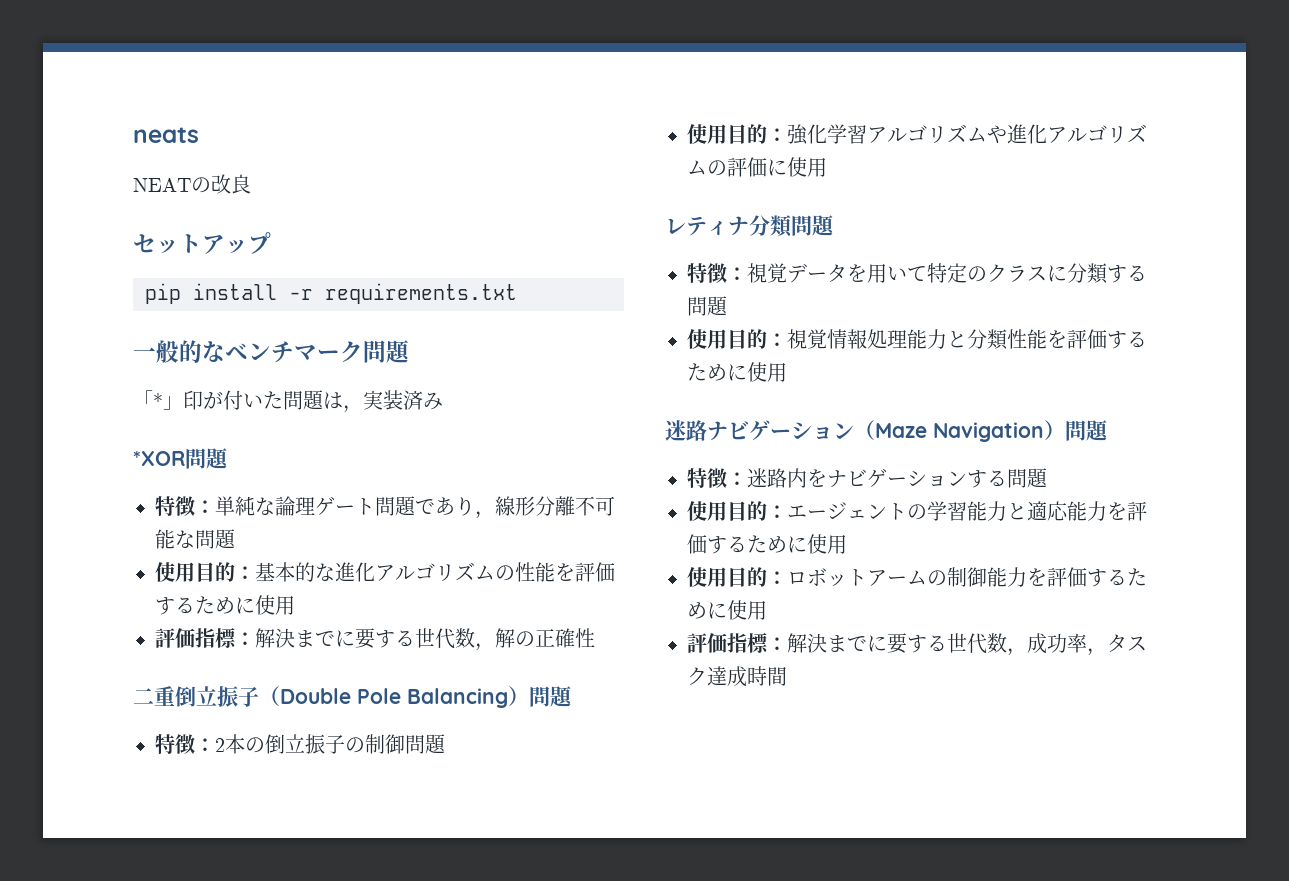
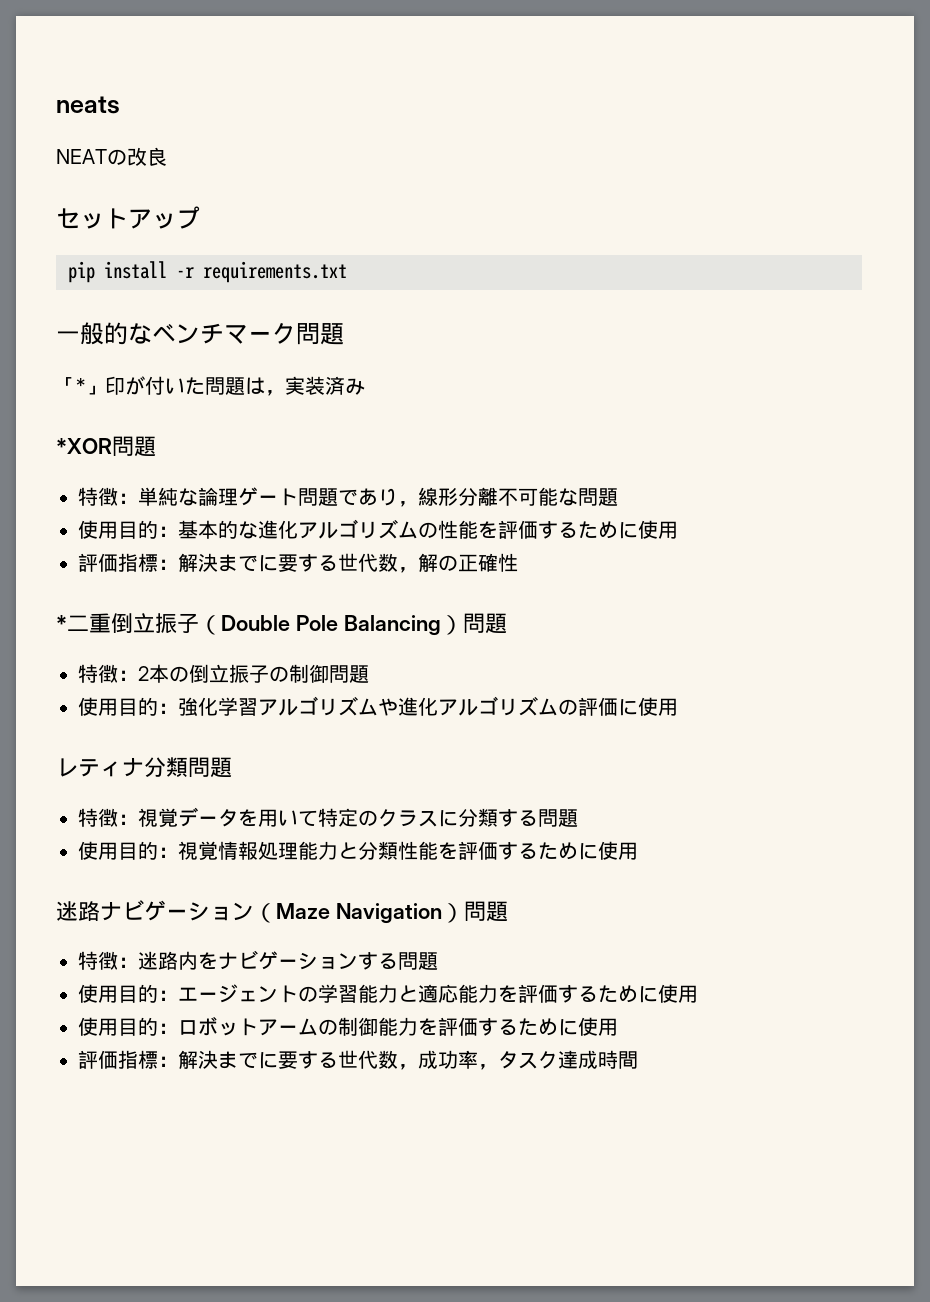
- 二重倒立振子（Double Pole Balancing）問題
+ *二重倒立振子（Double Pole Balancing）問題

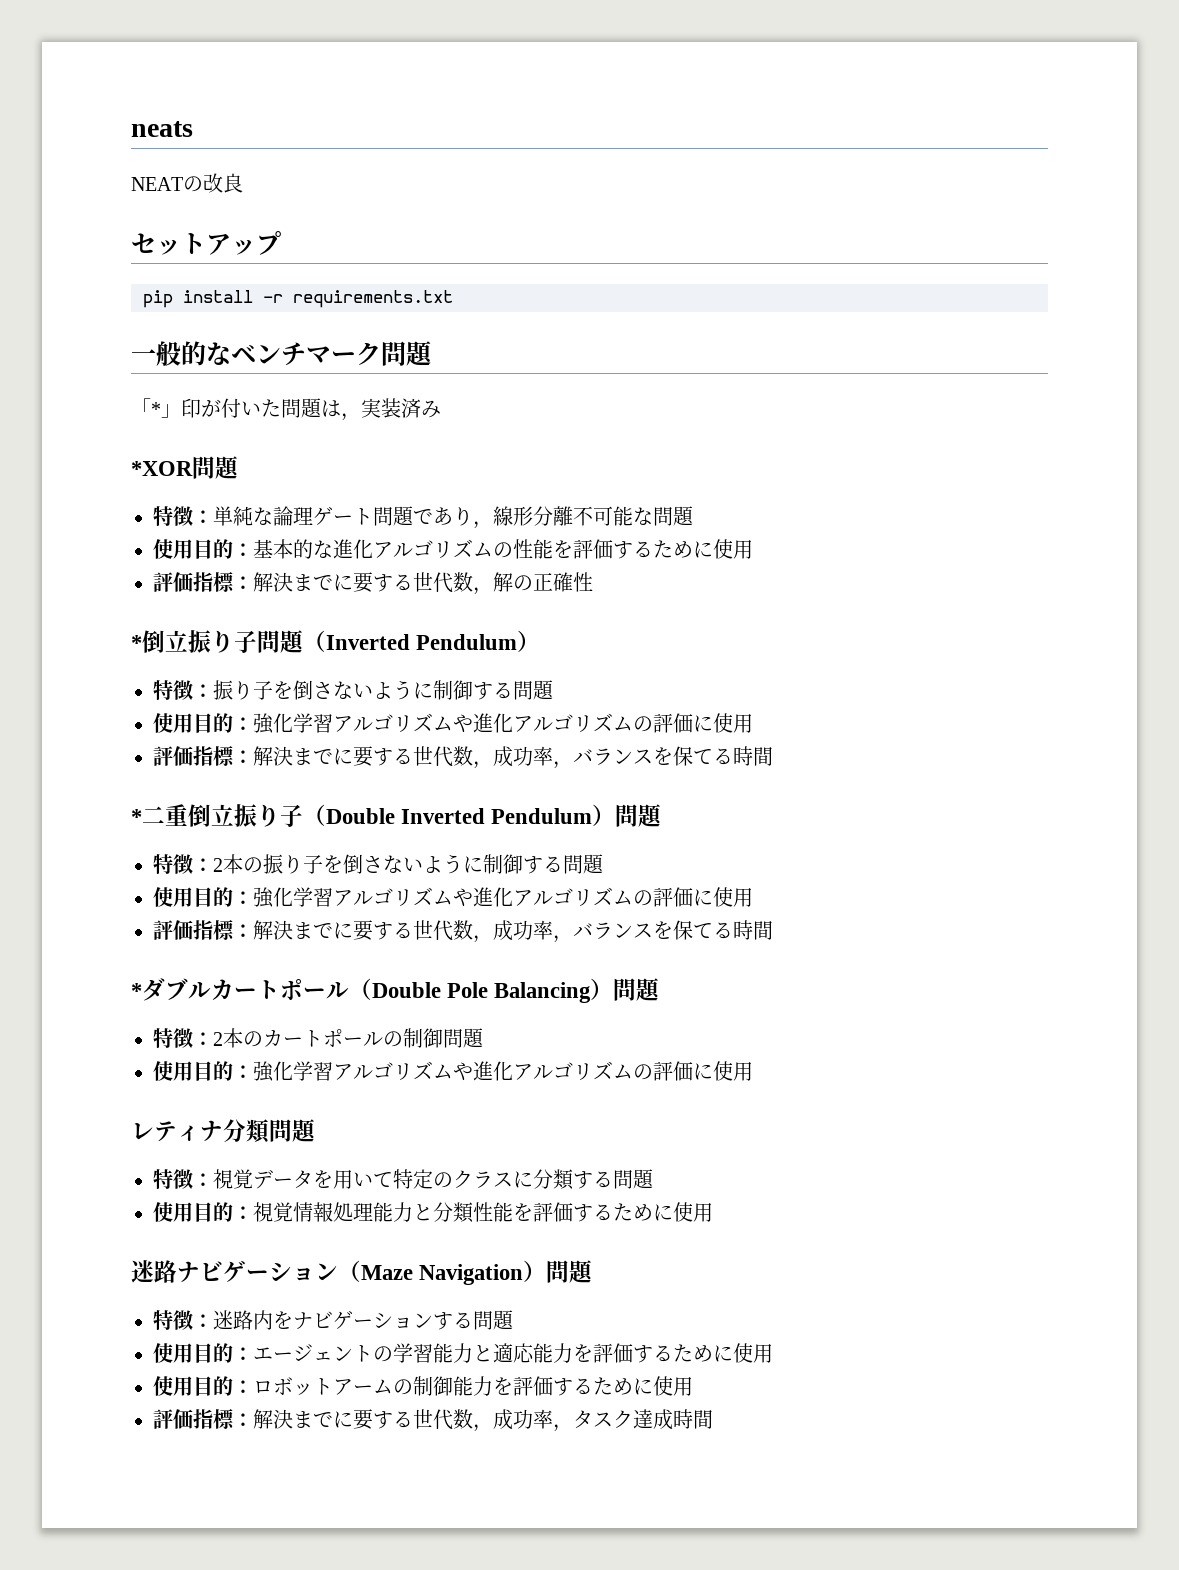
+ *倒立振り子問題（Inverted Pendulum）
+ 特徴：振り子を倒さないように制御する問題
+ 使用目的：強化学習アルゴリズムや進化アルゴリズムの評価に使用
+ 評価指標：解決までに要する世代数，成功率，バランスを保てる時間
- *二重倒立振子（Double Pole Balancing）問題
+ *二重倒立振り子（Double Inverted Pendulum）問題
+ 特徴：2本の振り子を倒さないように制御する問題
+ 使用目的：強化学習アルゴリズムや進化アルゴリズムの評価に使用
+ 評価指標：解決までに要する世代数，成功率，バランスを保てる時間
+ *ダブルカートポール（Double Pole Balancing）問題
- 特徴：2本の倒立振子の制御問題
+ 特徴：2本のカートポールの制御問題

